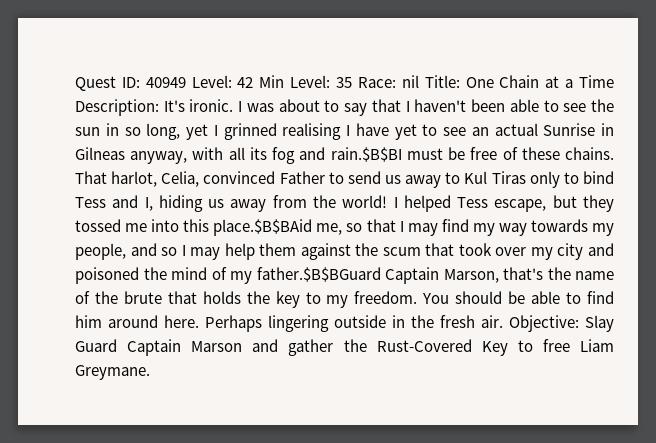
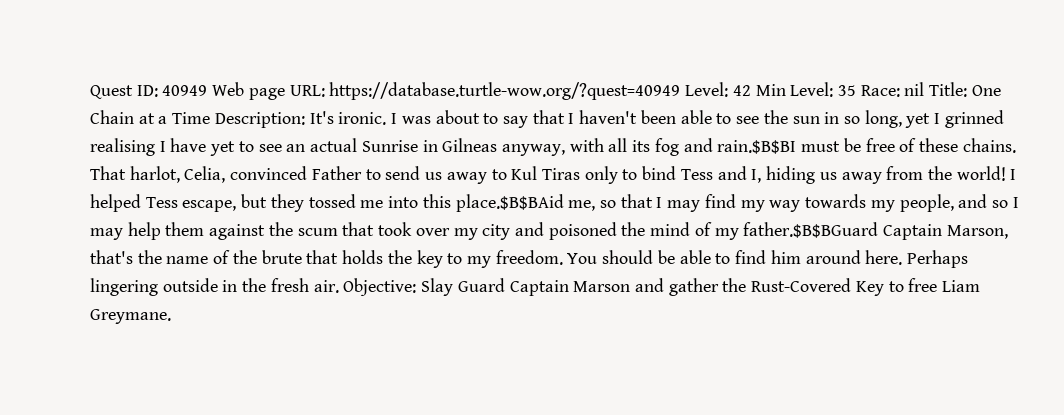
- Quest ID: 40949 Level: 42 Min Level: 35 Race: nil Title: One Chain at a Time Description: It's ironic.
+ Quest ID: 40949 Web page URL: https://database.turtle-wow.org/?quest=40949 Level: 42 Min Level: 35 Race: nil Title: One Chain at a Time Description: It's ironic.

